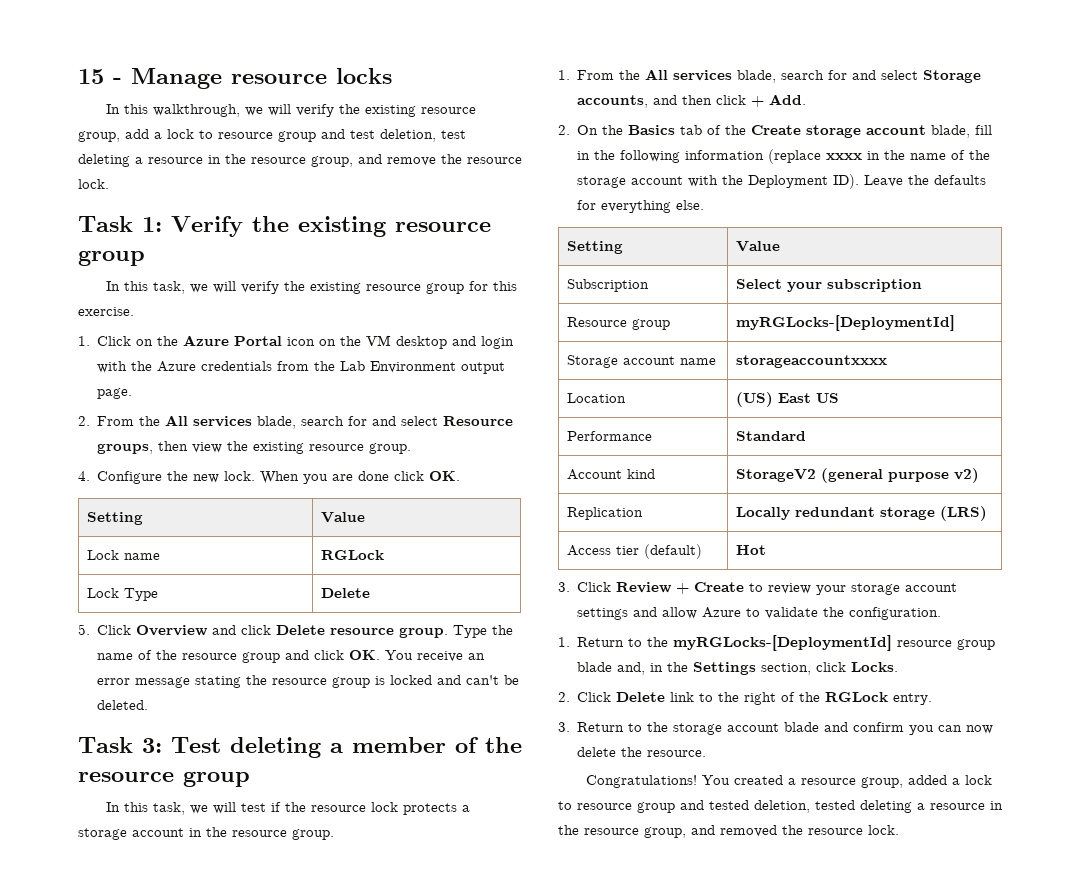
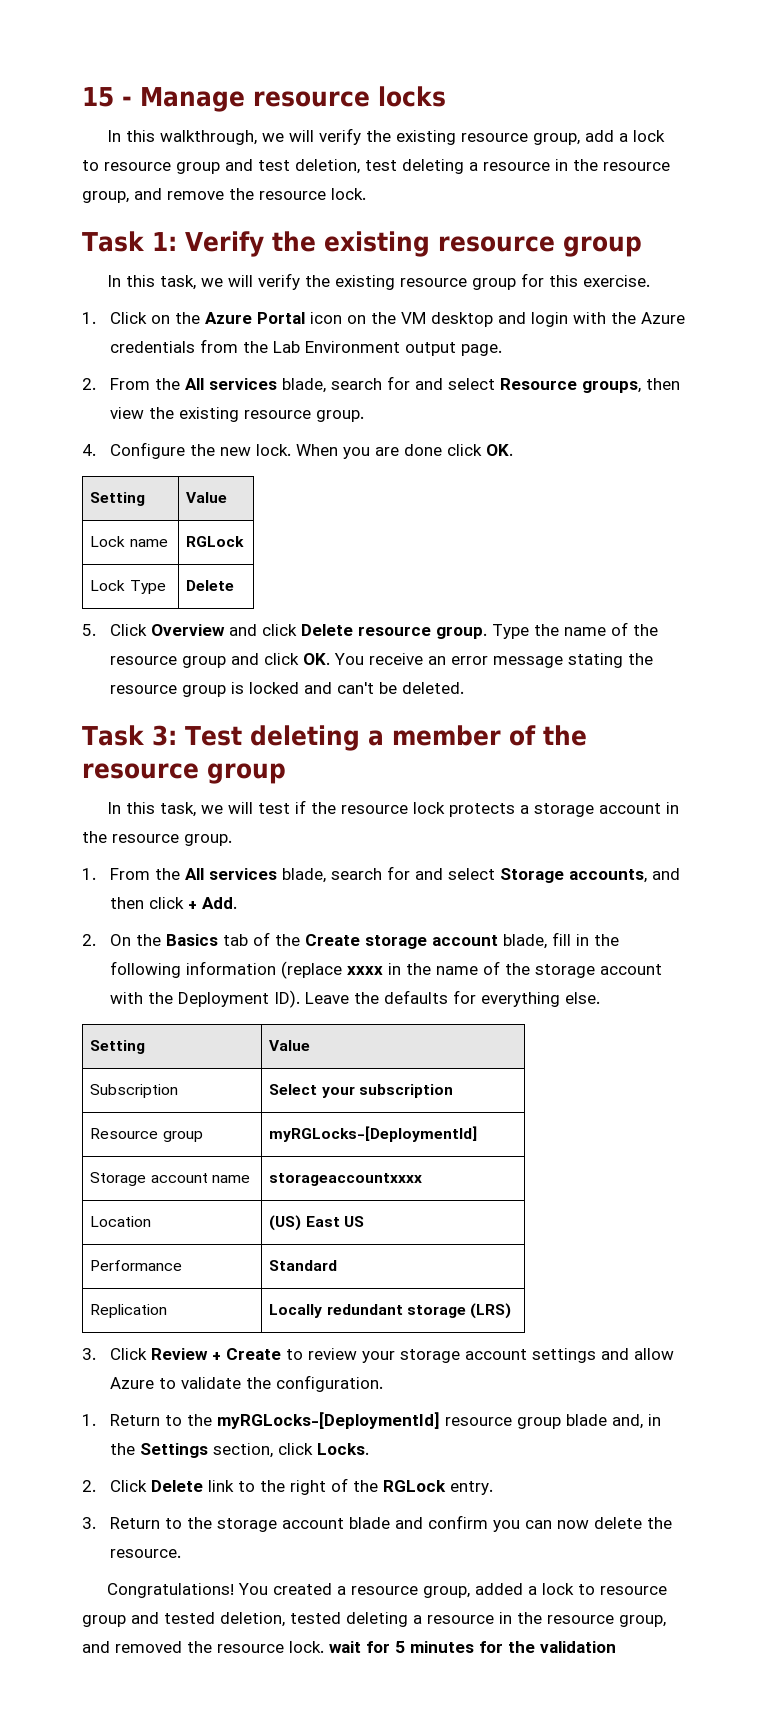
- Account kind | StorageV2 (general purpose v2)
- Access tier (default) | Hot
- You created a resource group, added a lock to resource group and tested deletion, tested deleting a resource in the resource group, and removed the resource lock.
+ You created a resource group, added a lock to resource group and tested deletion, tested deleting a resource in the resource group, and removed the resource lock. wait for 5 minutes for the validation

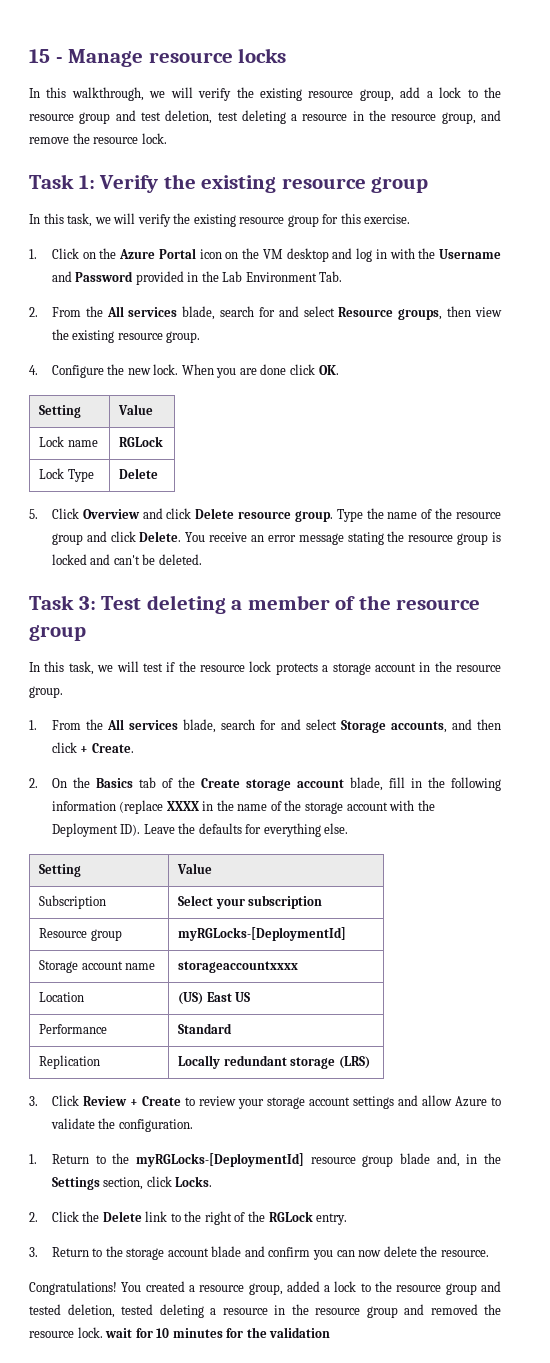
- In this walkthrough, we will verify the existing resource group, add a lock to resource group and test deletion, test deleting a resource in the resource group, and remove the resource lock.
+ In this walkthrough, we will verify the existing resource group, add a lock to the resource group and test deletion, test deleting a resource in the resource group, and remove the resource lock.
- 1. Click on the Azure Portal icon on the VM desktop and login with the Azure credentials from the Lab Environment output page.
+ 1. Click on the Azure Portal icon on the VM desktop and log in with the Username and Password provided in the Lab Environment Tab.
- Type the name of the resource group and click OK. You receive an error message stating the resource group is locked and can't be deleted.
+ Type the name of the resource group and click Delete. You receive an error message stating the resource group is locked and can't be deleted.
- 1. From the All services blade, search for and select Storage accounts, and then click + Add.
+ 1. From the All services blade, search for and select Storage accounts, and then click + Create.
- 2. On the Basics tab of the Create storage account blade, fill in the following information (replace xxxx in the name of the storage account with the Deployment ID). Leave the defaults for everything else.
+ 2. On the Basics tab of the Create storage account blade, fill in the following information (replace XXXX in the name of the storage account with the Deployment ID). Leave the defaults for everything else.
- 2. Click Delete link to the right of the RGLock entry.
+ 2. Click the Delete link to the right of the RGLock entry.
- You created a resource group, added a lock to resource group and tested deletion, tested deleting a resource in the resource group, and removed the resource lock. wait for 5 minutes for the validation
+ You created a resource group, added a lock to the resource group and tested deletion, tested deleting a resource in the resource group and removed the resource lock. wait for 10 minutes for the validation

